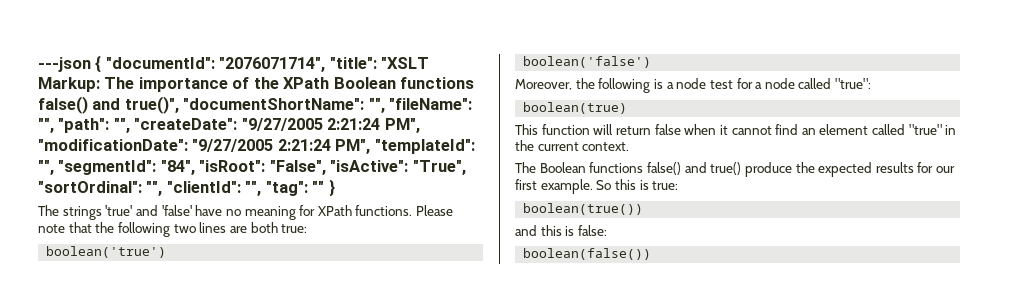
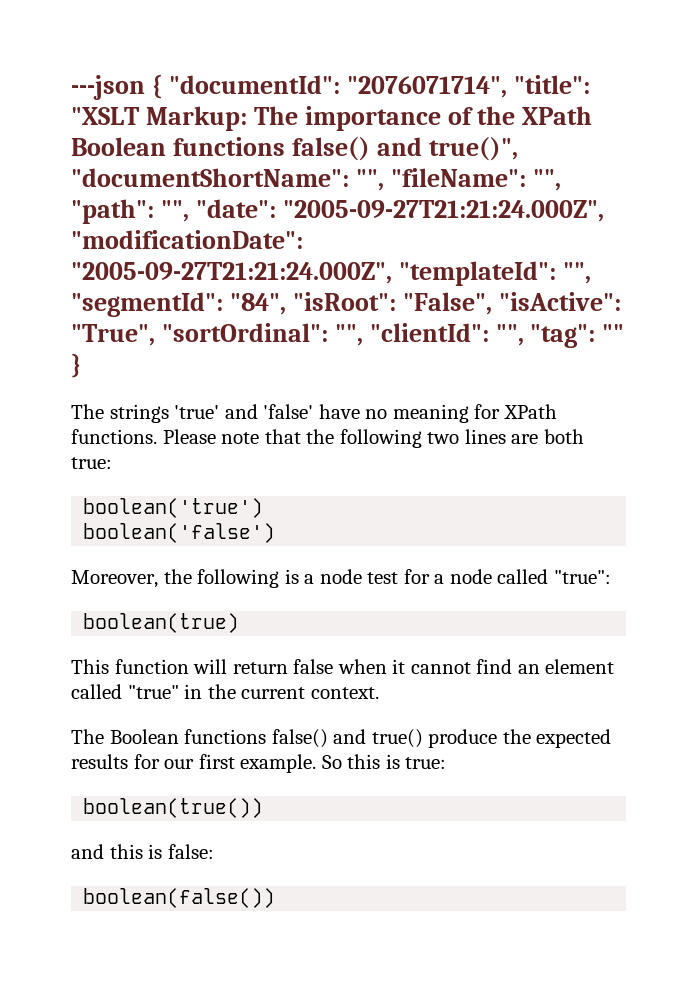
- ---json { "documentId": "2076071714", "title": "XSLT Markup: The importance of the XPath Boolean functions false() and true()", "documentShortName": "", "fileName": "", "path": "", "createDate": "9/27/2005 2:21:24 PM", "modificationDate": "9/27/2005 2:21:24 PM", "templateId": "", "segmentId": "84", "isRoot": "False", "isActive": "True", "sortOrdinal": "", "clientId": "", "tag": "" }
+ ---json { "documentId": "2076071714", "title": "XSLT Markup: The importance of the XPath Boolean functions false() and true()", "documentShortName": "", "fileName": "", "path": "", "date": "2005-09-27T21:21:24.000Z", "modificationDate": "2005-09-27T21:21:24.000Z", "templateId": "", "segmentId": "84", "isRoot": "False", "isActive": "True", "sortOrdinal": "", "clientId": "", "tag": "" }

